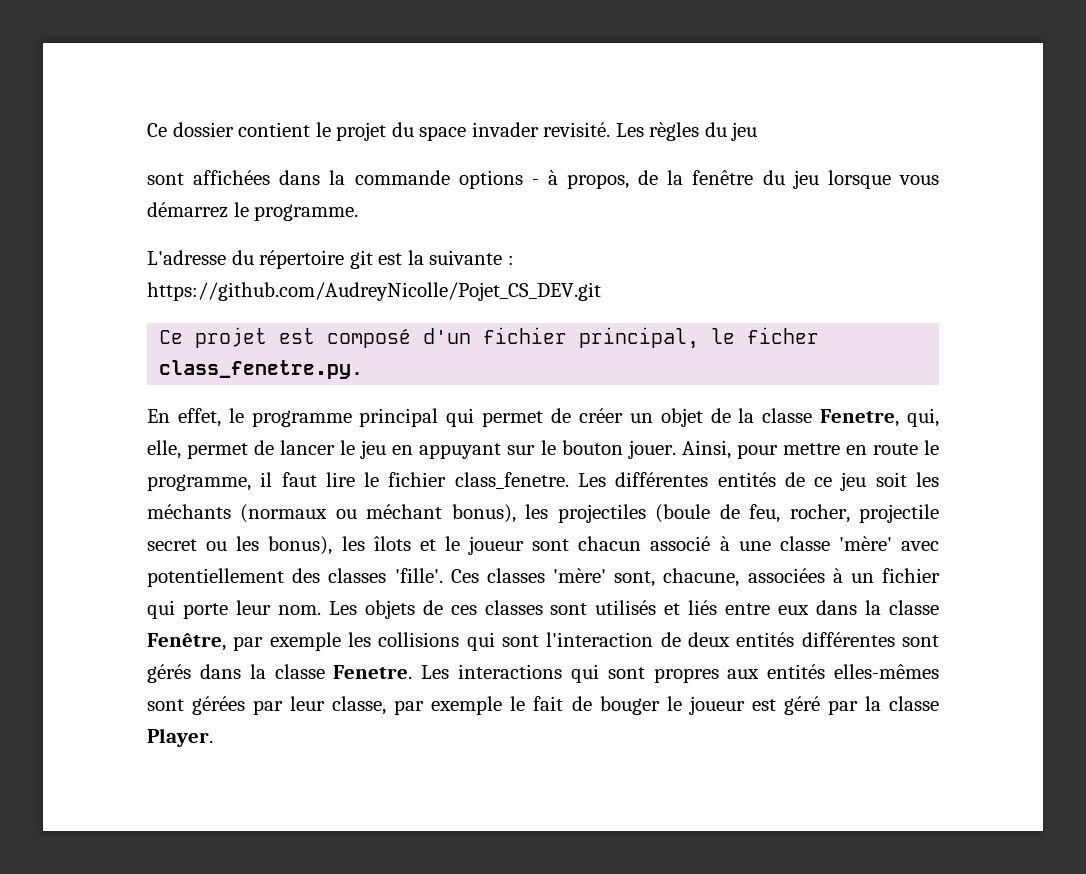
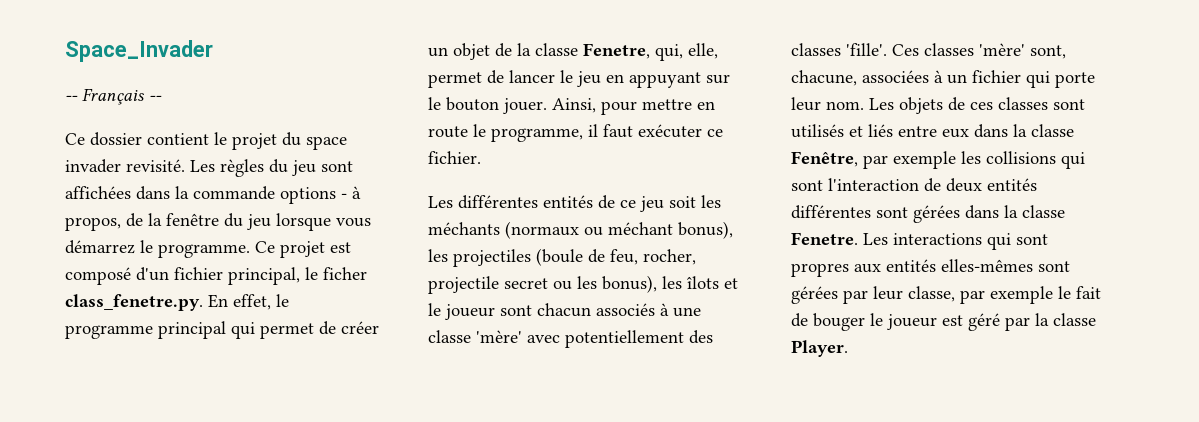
+ Space_Invader
+ -- Français --
- Les règles du jeu
- sont affichées dans la commande options - à propos, de la fenêtre du jeu lorsque vous démarrez le programme.
- L'adresse du répertoire git est la suivante : https://github.com/AudreyNicolle/Pojet_CS_DEV.git
- Ce projet est composé d'un fichier principal, le ficher class_fenetre.py.
- En effet, le programme principal qui permet de créer un objet de la classe Fenetre, qui, elle, permet de lancer le jeu en appuyant sur le bouton jouer.
+ Les règles du jeu sont affichées dans la commande options - à propos, de la fenêtre du jeu lorsque vous démarrez le programme. Ce projet est composé d'un fichier principal, le ficher class_fenetre.py. En effet, le programme principal qui permet de créer un objet de la classe Fenetre, qui, elle, permet de lancer le jeu en appuyant sur le bouton jouer.
- Ainsi, pour mettre en route le programme, il faut lire le fichier class_fenetre. Les différentes entités de ce jeu soit les méchants (normaux ou méchant bonus), les projectiles (boule de feu, rocher, projectile secret ou les bonus), les îlots et le joueur sont chacun associé à une classe 'mère' avec potentiellement des classes 'fille'.
+ Ainsi, pour mettre en route le programme, il faut exécuter ce fichier.
+ Les différentes entités de ce jeu soit les méchants (normaux ou méchant bonus), les projectiles (boule de feu, rocher, projectile secret ou les bonus), les îlots et le joueur sont chacun associés à une classe 'mère' avec potentiellement des classes 'fille'.
- Les objets de ces classes sont utilisés et liés entre eux dans la classe Fenêtre, par exemple les collisions qui sont l'interaction de deux entités différentes sont gérés dans la classe Fenetre.
+ Les objets de ces classes sont utilisés et liés entre eux dans la classe Fenêtre, par exemple les collisions qui sont l'interaction de deux entités différentes sont gérées dans la classe Fenetre.

